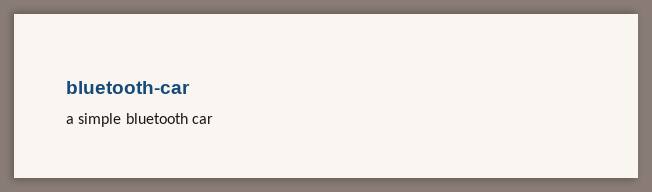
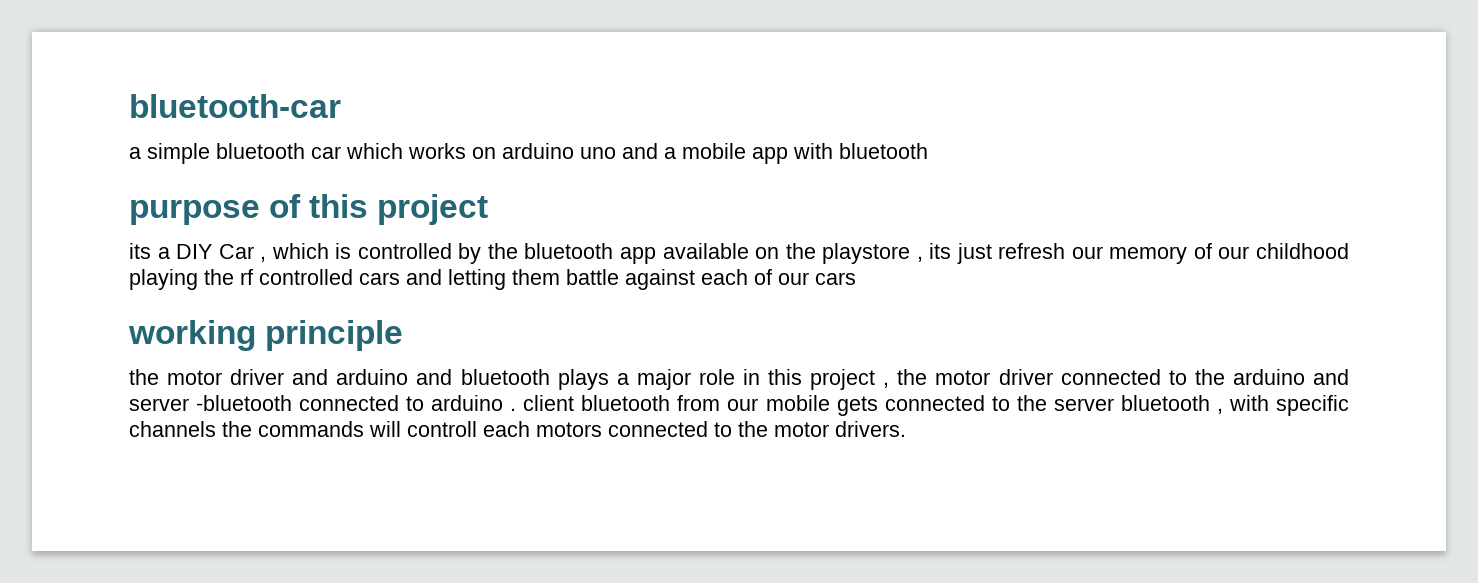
- a simple bluetooth car
+ a simple bluetooth car which works on arduino uno and a mobile app with bluetooth
+ purpose of this project
+ its a DIY Car , which is controlled by the bluetooth app available on the playstore , its just refresh our memory of our childhood playing the rf controlled cars and letting them battle against each of our cars
+ working principle
+ the motor driver and arduino and bluetooth plays a major role in this project , the motor driver connected to the arduino and server -bluetooth connected to arduino . client bluetooth from our mobile gets connected to the server bluetooth , with specific channels the commands will controll each motors connected to the motor drivers.

